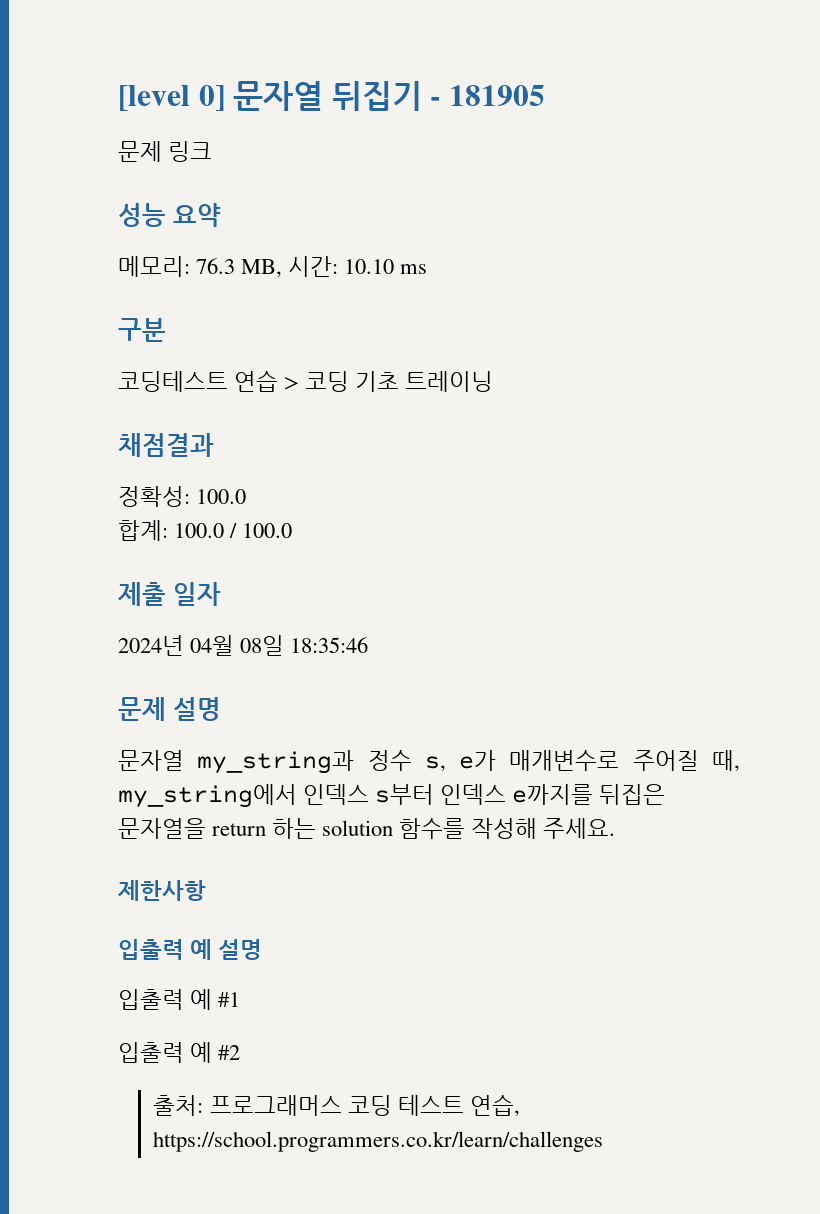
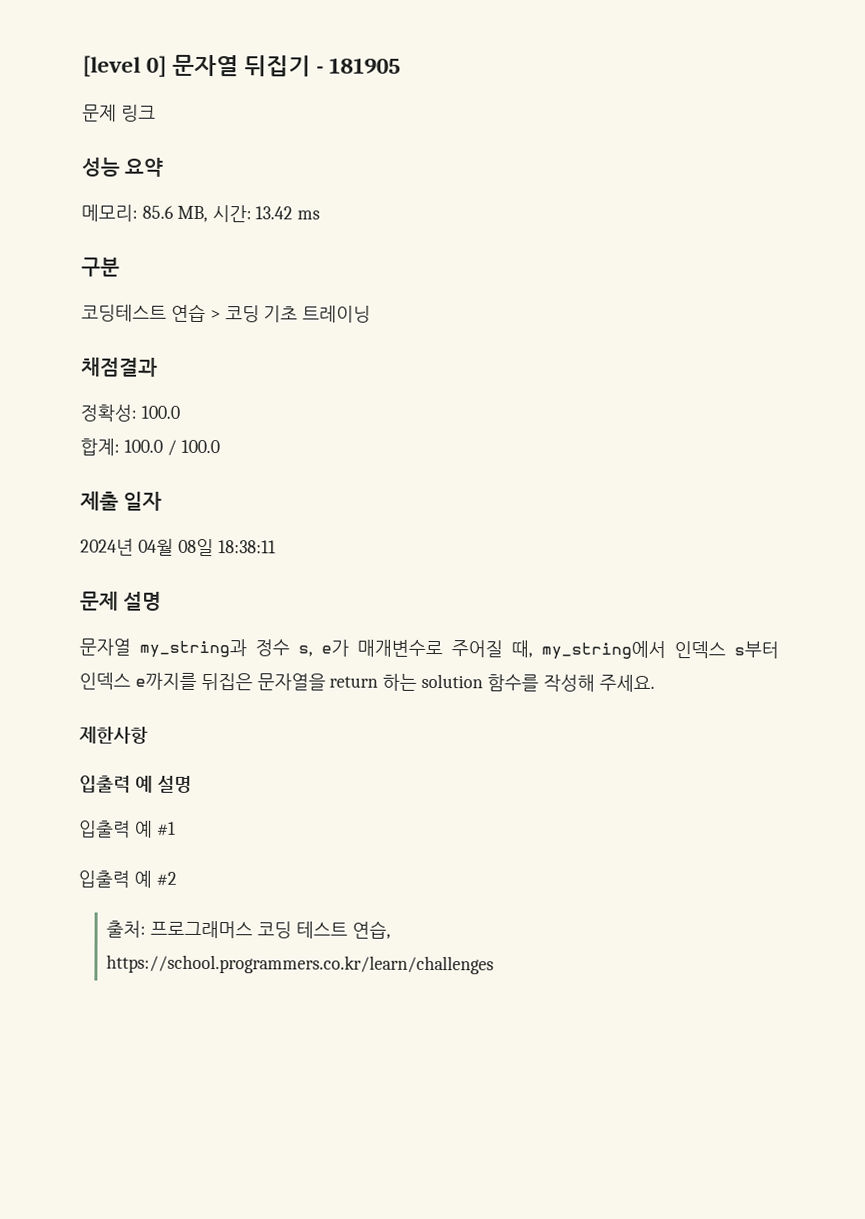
- 메모리: 76.3 MB, 시간: 10.10 ms
+ 메모리: 85.6 MB, 시간: 13.42 ms
- 2024년 04월 08일 18:35:46
+ 2024년 04월 08일 18:38:11

